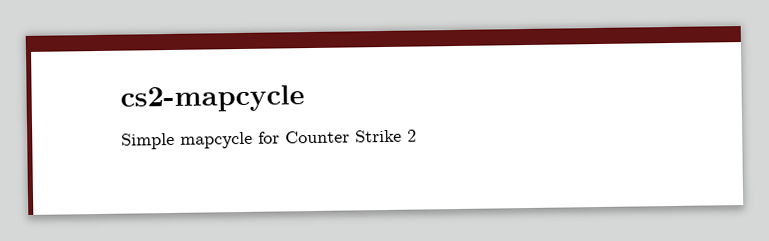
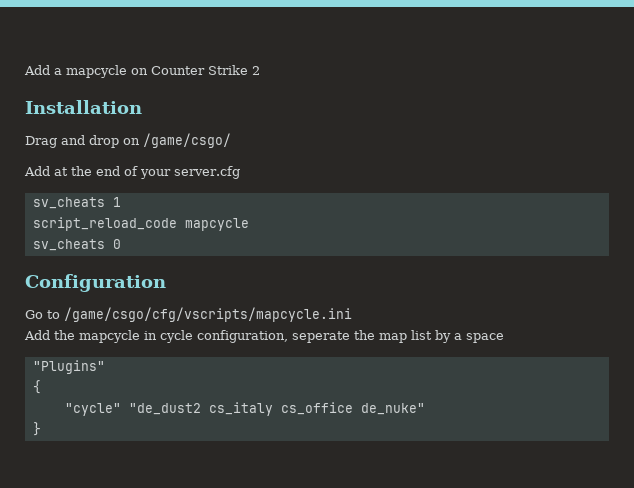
- cs2-mapcycle
- Simple mapcycle for Counter Strike 2
+ Add a mapcycle on Counter Strike 2
+ Installation
+ Drag and drop on /game/csgo/
+ Add at the end of your server.cfg
+ sv_cheats 1
+ script_reload_code mapcycle
+ sv_cheats 0
+ Configuration
+ Go to /game/csgo/cfg/vscripts/mapcycle.ini
+ Add the mapcycle in cycle configuration, seperate the map list by a space
+ "Plugins"
+ {
+ "cycle" "de_dust2 cs_italy cs_office de_nuke"
+ }

